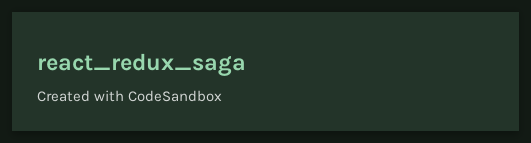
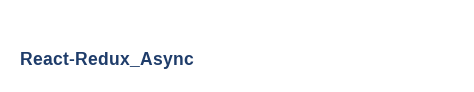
- react_redux_saga
- Created with CodeSandbox
+ React-Redux_Async

